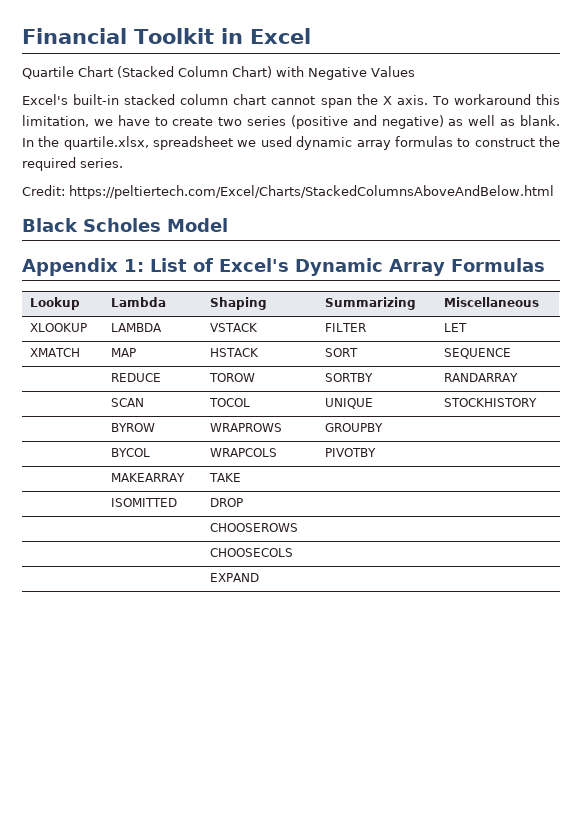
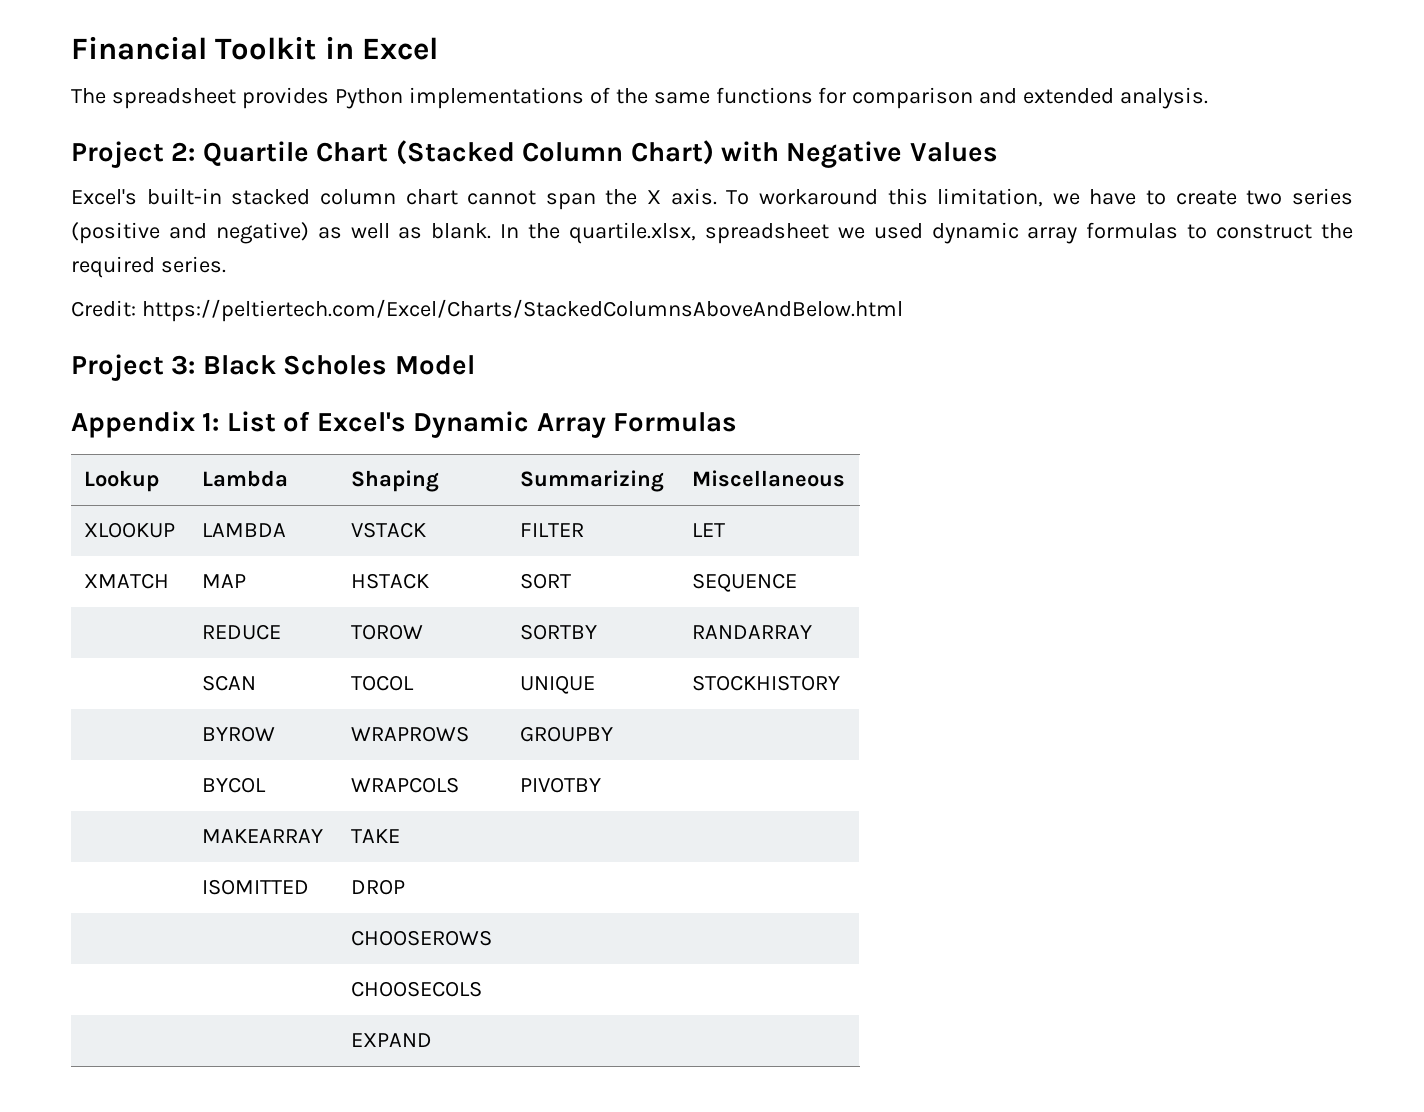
- Quartile Chart (Stacked Column Chart) with Negative Values
+ The spreadsheet provides Python implementations of the same functions for comparison and extended analysis.
+ Project 2: Quartile Chart (Stacked Column Chart) with Negative Values
- Black Scholes Model
+ Project 3: Black Scholes Model

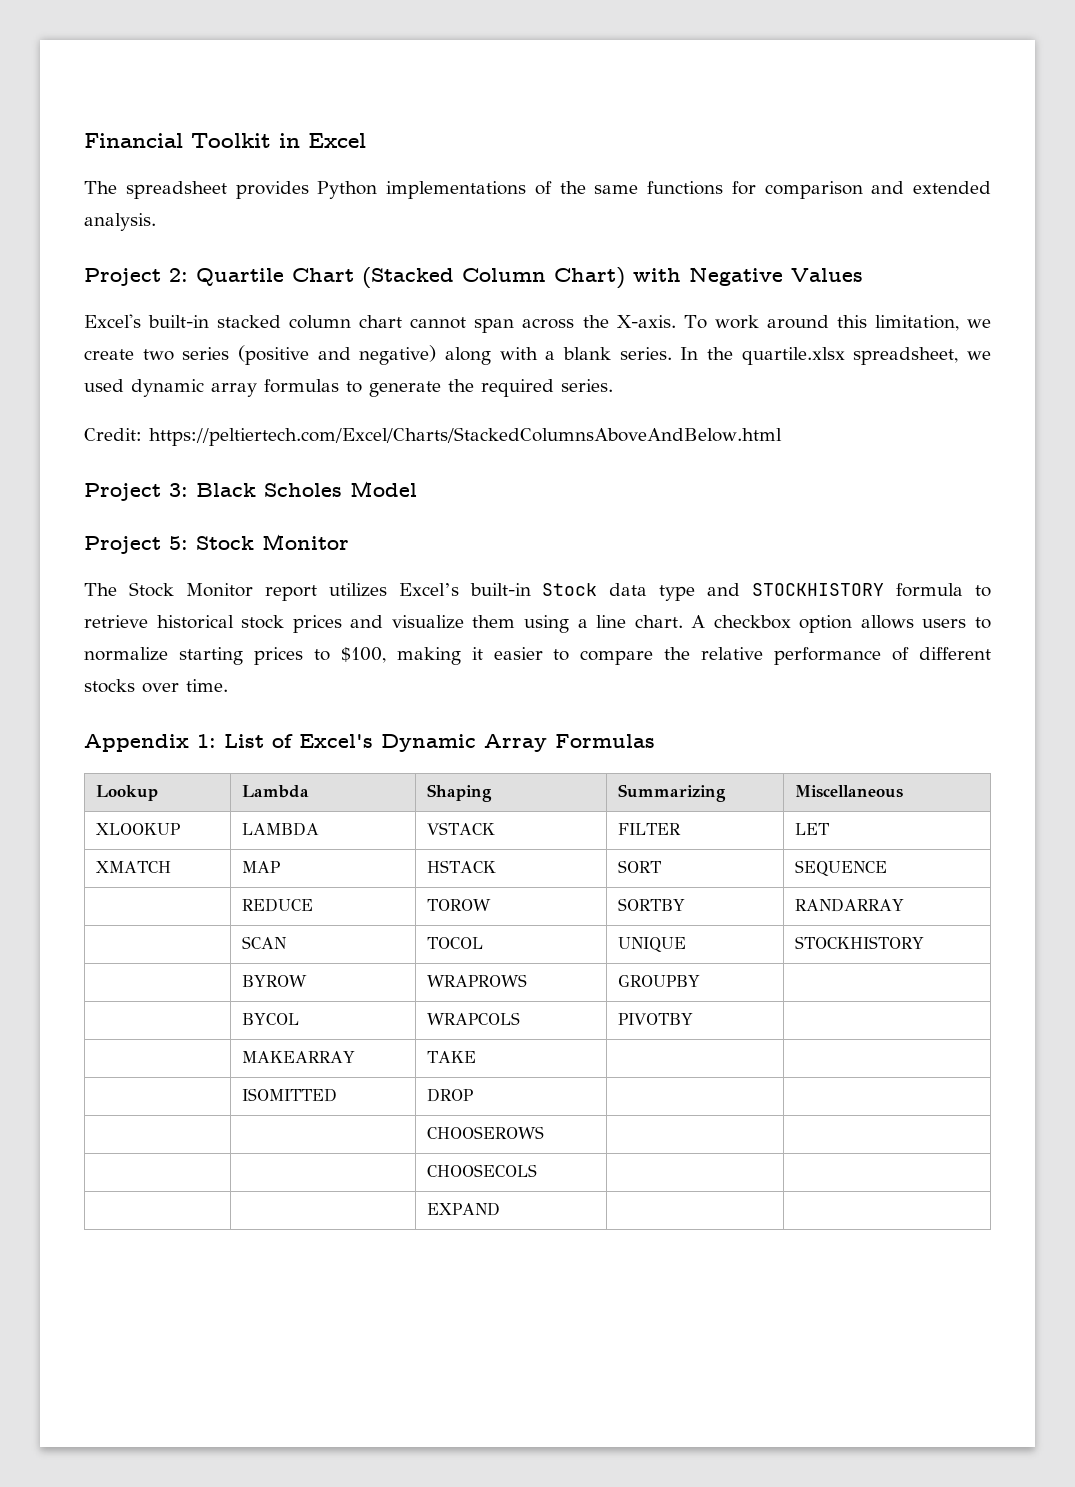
- Excel's built-in stacked column chart cannot span the X axis. To workaround this limitation, we have to create two series (positive and negative) as well as blank. In the quartile.xlsx, spreadsheet we used dynamic array formulas to construct the required series.
+ Excel's built-in stacked column chart cannot span across the X-axis. To work around this limitation, we create two series (positive and negative) along with a blank series. In the quartile.xlsx spreadsheet, we used dynamic array formulas to generate the required series.
+ Project 5: Stock Monitor
+ The Stock Monitor report utilizes Excel’s built-in Stock data type and STOCKHISTORY formula to retrieve historical stock prices and visualize them using a line chart. A checkbox option allows users to normalize starting prices to $100, making it easier to compare the relative performance of different stocks over time.

